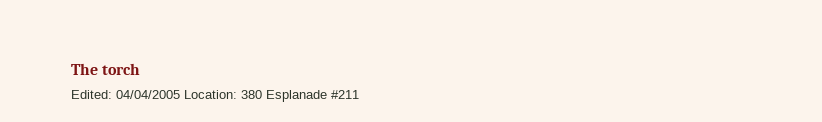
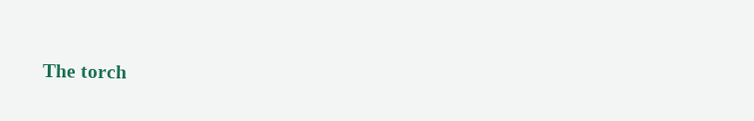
- Edited: 04/04/2005 Location: 380 Esplanade #211

